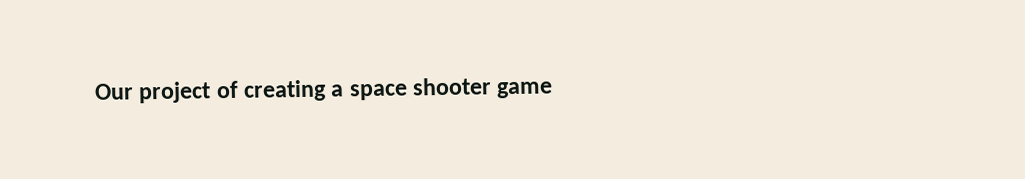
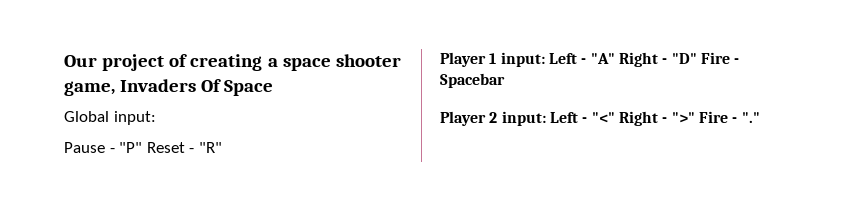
- Our project of creating a space shooter game
+ Our project of creating a space shooter game, Invaders Of Space
+ Global input:
+ Pause - "P" Reset - "R"
+ Player 1 input: Left - "A" Right - "D" Fire - Spacebar
+ Player 2 input: Left - "<" Right - ">" Fire - "."

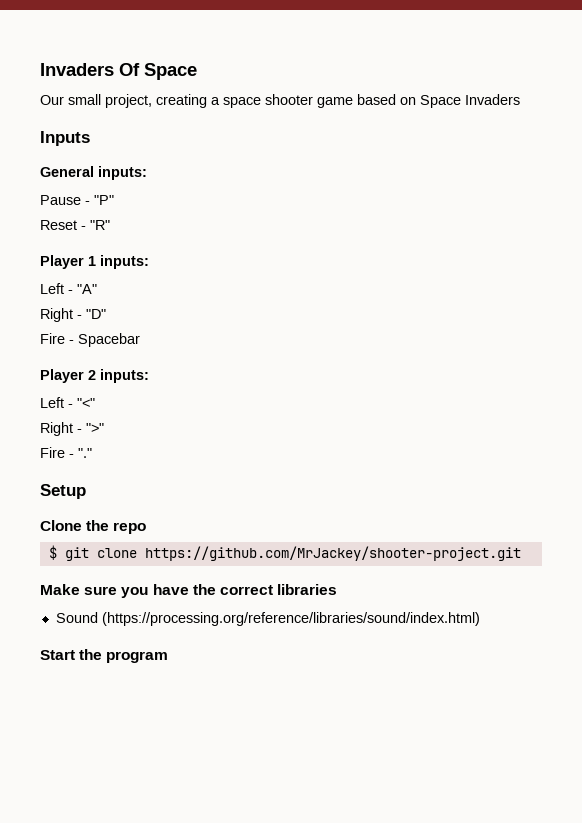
- Our project of creating a space shooter game, Invaders Of Space
- Global input:
+ Invaders Of Space
+ Our small project, creating a space shooter game based on Space Invaders
+ Inputs
+ General inputs:
- Pause - "P" Reset - "R"
+ Pause - "P"
+ Reset - "R"
- Player 1 input: Left - "A" Right - "D" Fire - Spacebar
+ Player 1 inputs:
+ Left - "A"
+ Right - "D"
+ Fire - Spacebar
- Player 2 input: Left - "<" Right - ">" Fire - "."
+ Player 2 inputs:
+ Left - "<"
+ Right - ">"
+ Fire - "."
+ Setup
+ Clone the repo
+ $ git clone https://github.com/MrJackey/shooter-project.git
+ Make sure you have the correct libraries
+ Sound (https://processing.org/reference/libraries/sound/index.html)
+ Start the program

